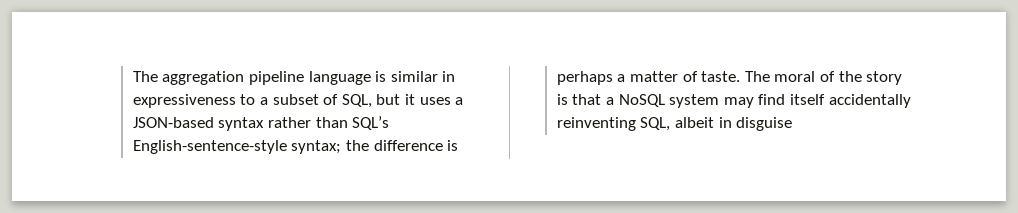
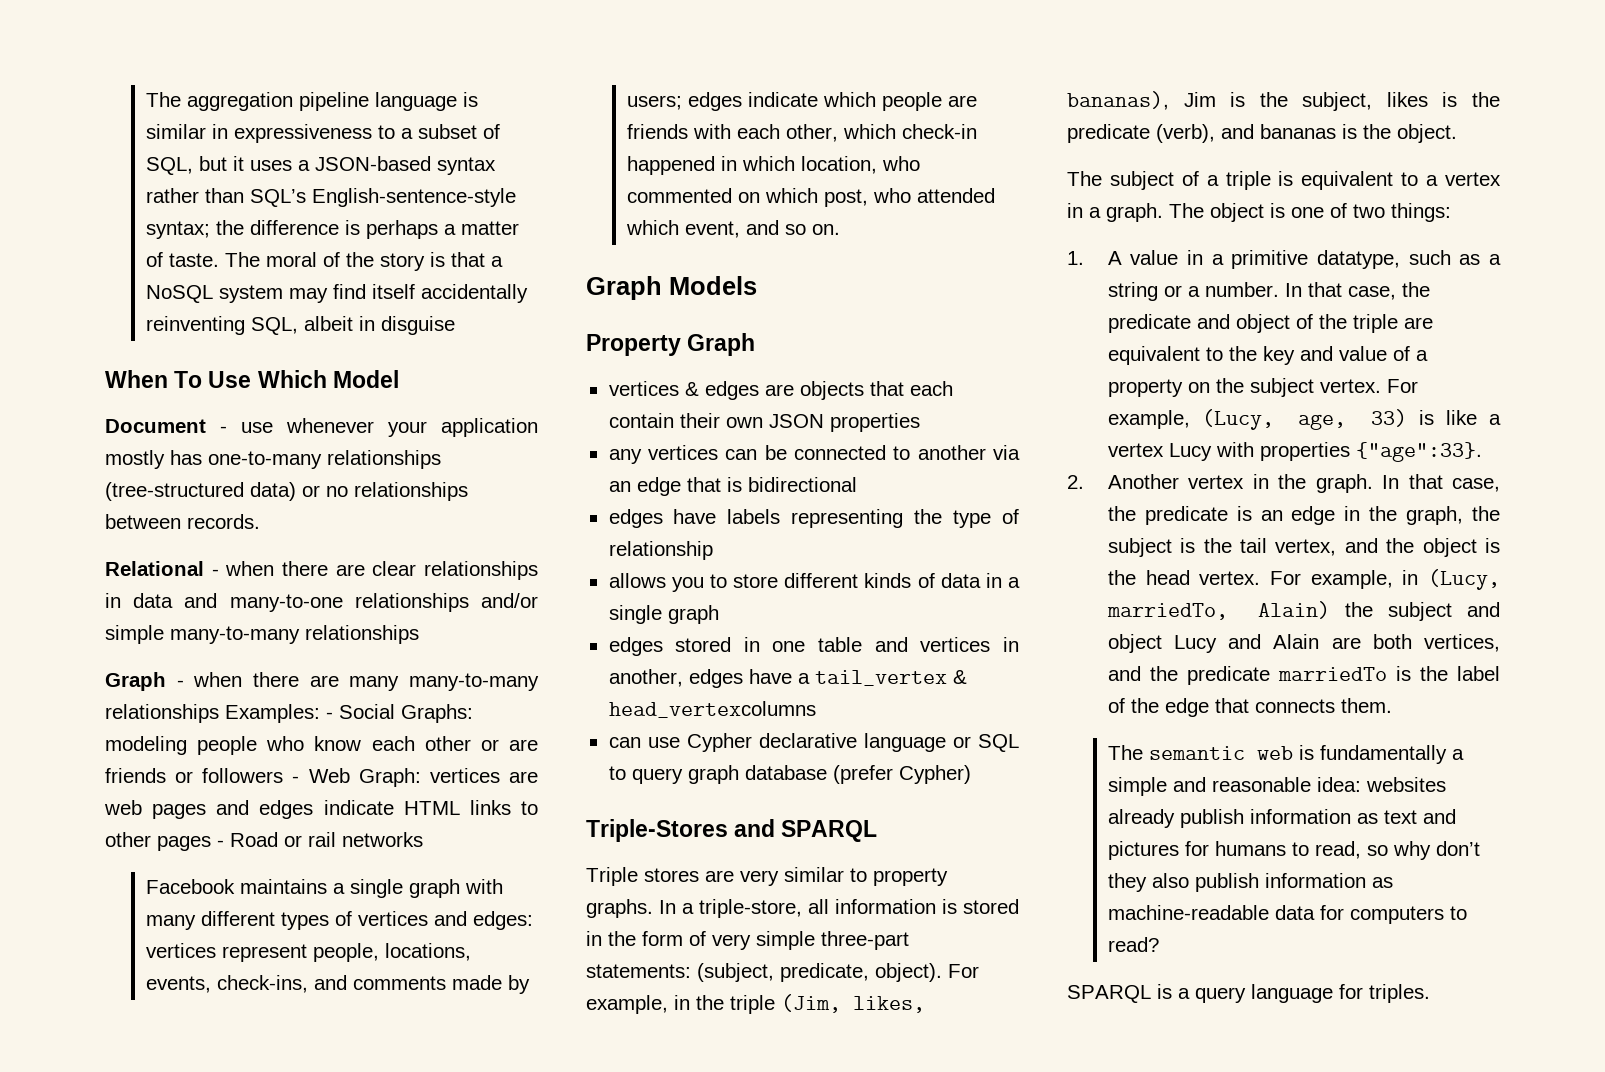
+ When To Use Which Model
+ Document - use whenever your application mostly has one-to-many relationships (tree-structured data) or no relationships between records.
+ Relational - when there are clear relationships in data and many-to-one relationships and/or simple many-to-many relationships
+ Graph - when there are many many-to-many relationships Examples: - Social Graphs: modeling people who know each other or are friends or followers - Web Graph: vertices are web pages and edges indicate HTML links to other pages - Road or rail networks
+ Facebook maintains a single graph with many different types of vertices and edges: vertices represent people, locations, events, check-ins, and comments made by users; edges indicate which people are friends with each other, which check-in happened in which location, who commented on which post, who attended which event, and so on.
+ Graph Models
+ Property Graph
+ vertices & edges are objects that each contain their own JSON properties
+ any vertices can be connected to another via an edge that is bidirectional
+ edges have labels representing the type of relationship
+ allows you to store different kinds of data in a single graph
+ edges stored in one table and vertices in another, edges have a tail_vertex & head_vertexcolumns
+ can use Cypher declarative language or SQL to query graph database (prefer Cypher)
+ Triple-Stores and SPARQL
+ Triple stores are very similar to property graphs. In a triple-store, all information is stored in the form of very simple three-part statements: (subject, predicate, object). For example, in the triple (Jim, likes, bananas), Jim is the subject, likes is the predicate (verb), and bananas is the object.
+ The subject of a triple is equivalent to a vertex in a graph. The object is one of two things:
+ 1. A value in a primitive datatype, such as a string or a number. In that case, the predicate and object of the triple are equivalent to the key and value of a property on the subject vertex. For example, (Lucy, age, 33) is like a vertex Lucy with properties {"age":33}.
+ 2. Another vertex in the graph. In that case, the predicate is an edge in the graph, the subject is the tail vertex, and the object is the head vertex. For example, in (Lucy, marriedTo, Alain) the subject and object Lucy and Alain are both vertices, and the predicate marriedTo is the label of the edge that connects them.
+ The semantic web is fundamentally a simple and reasonable idea: websites already publish information as text and pictures for humans to read, so why don’t they also publish information as machine-readable data for computers to read?
+ SPARQL is a query language for triples.

